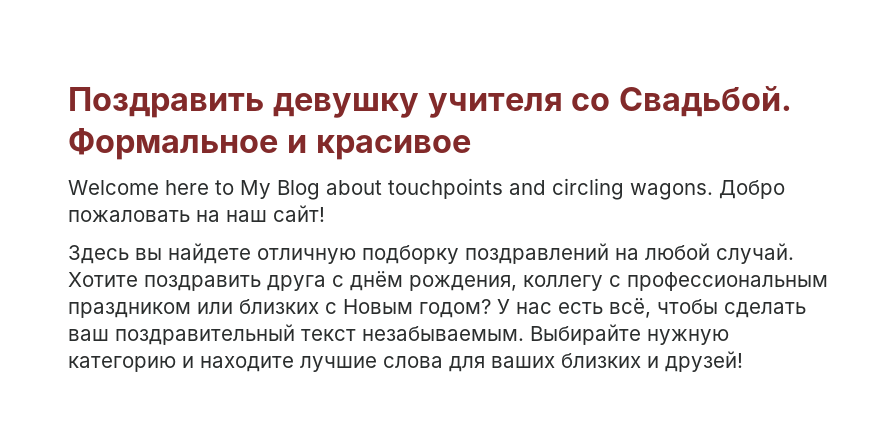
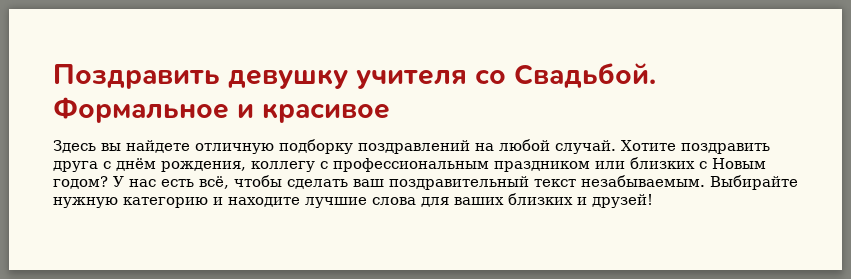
- Welcome here to My Blog about touchpoints and circling wagons. Добро пожаловать на наш сайт!

